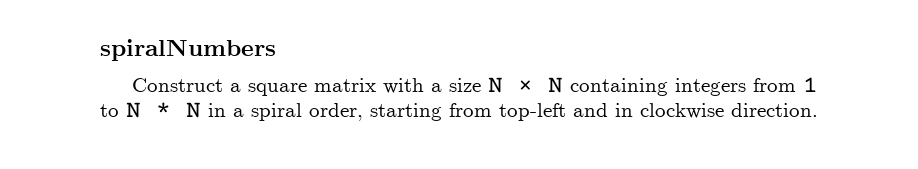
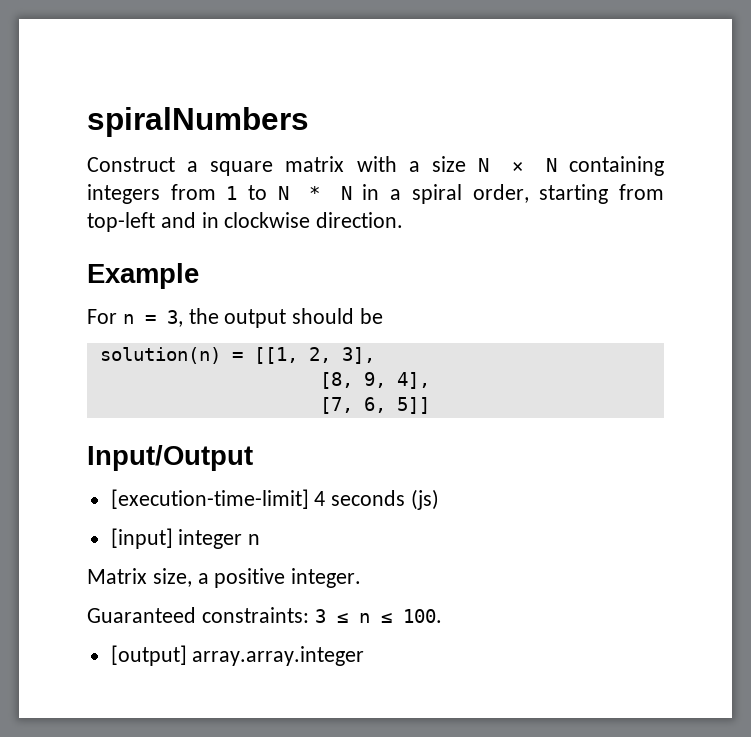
+ Example
+ For n = 3, the output should be
+ solution(n) = [[1, 2, 3],
+ [8, 9, 4],
+ [7, 6, 5]]
+ Input/Output
+ [execution-time-limit] 4 seconds (js)
+ [input] integer n
+ Matrix size, a positive integer.
+ Guaranteed constraints: 3 ≤ n ≤ 100.
+ [output] array.array.integer

